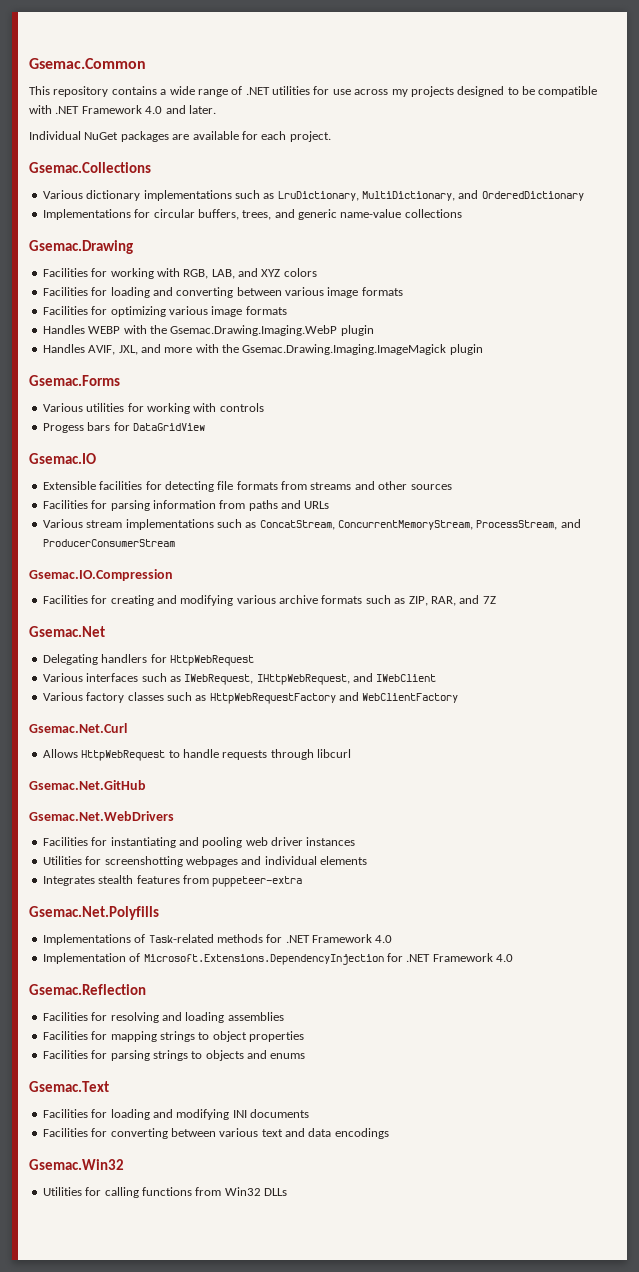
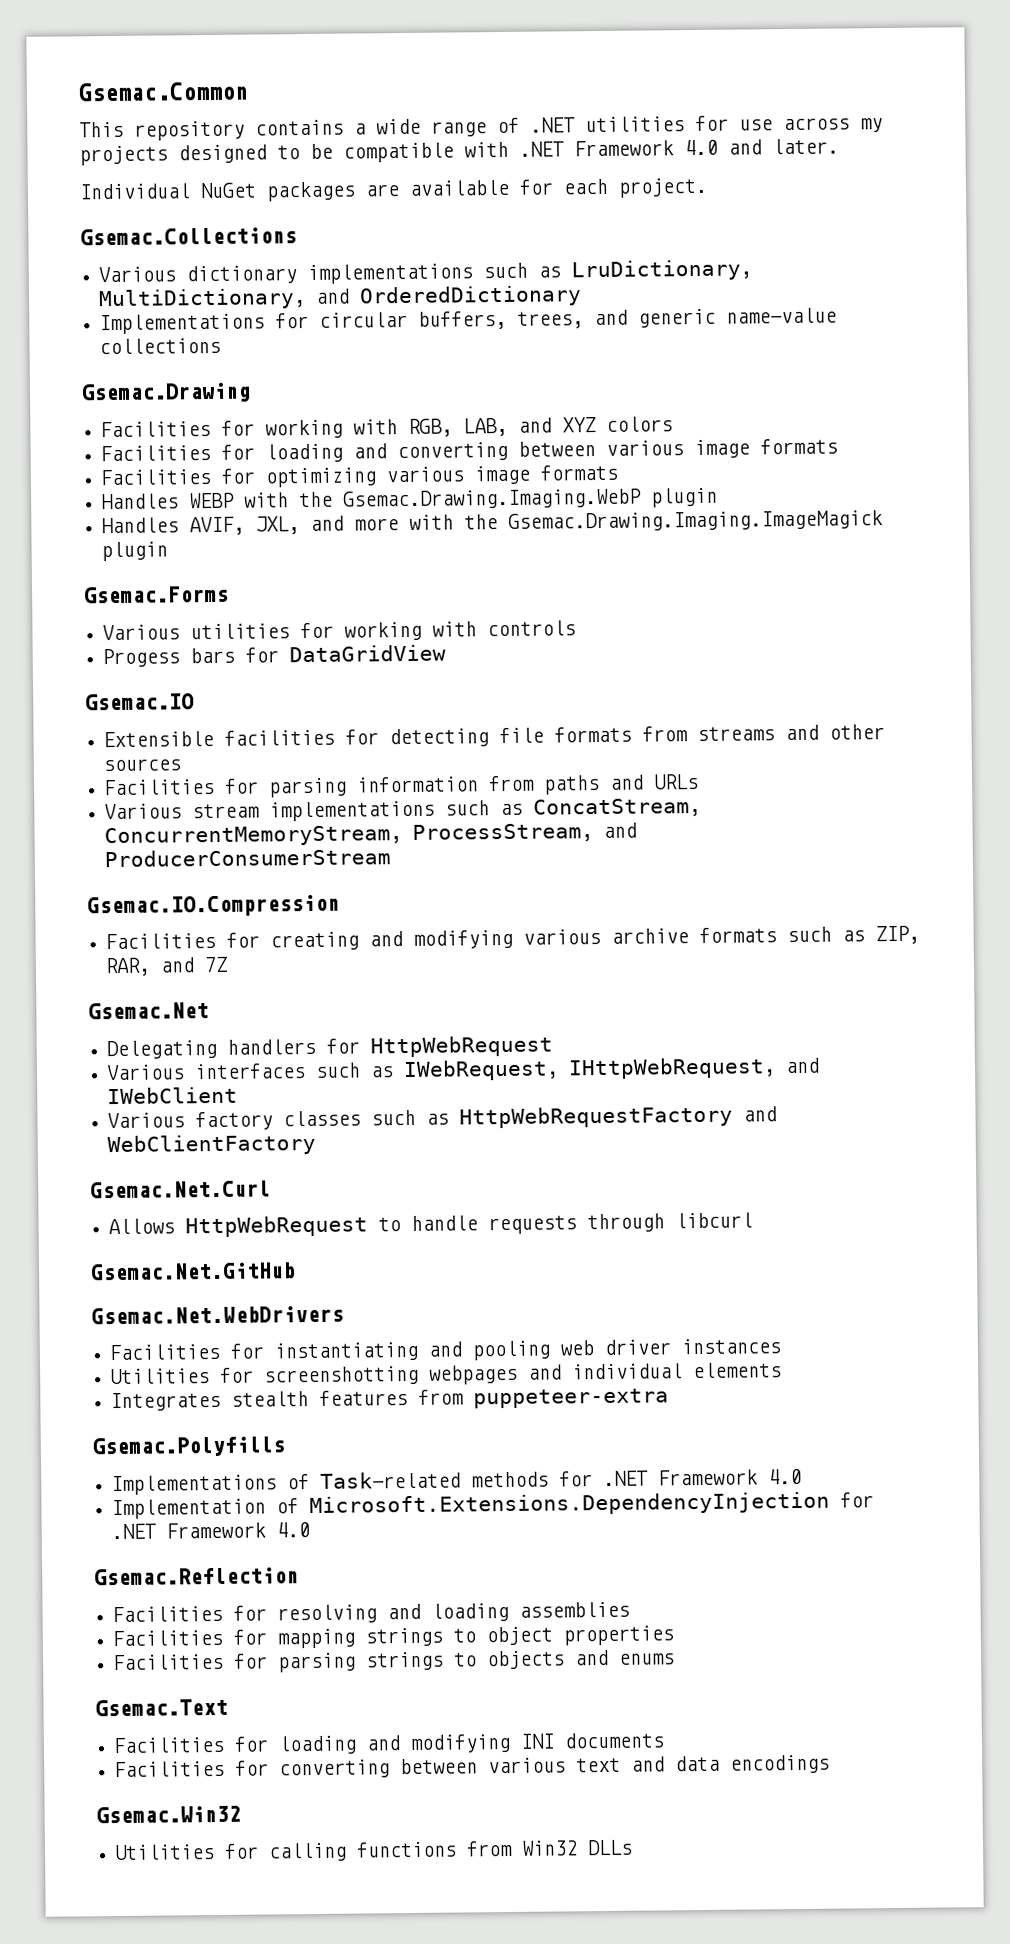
- Gsemac.Net.Polyfills
+ Gsemac.Polyfills

